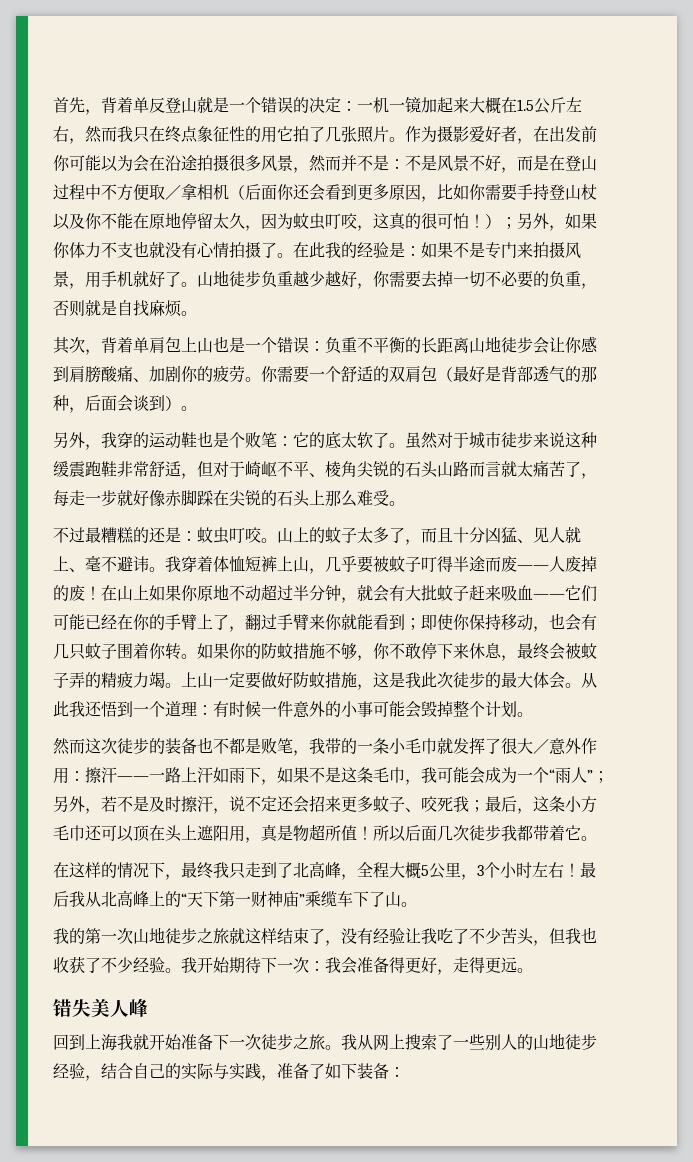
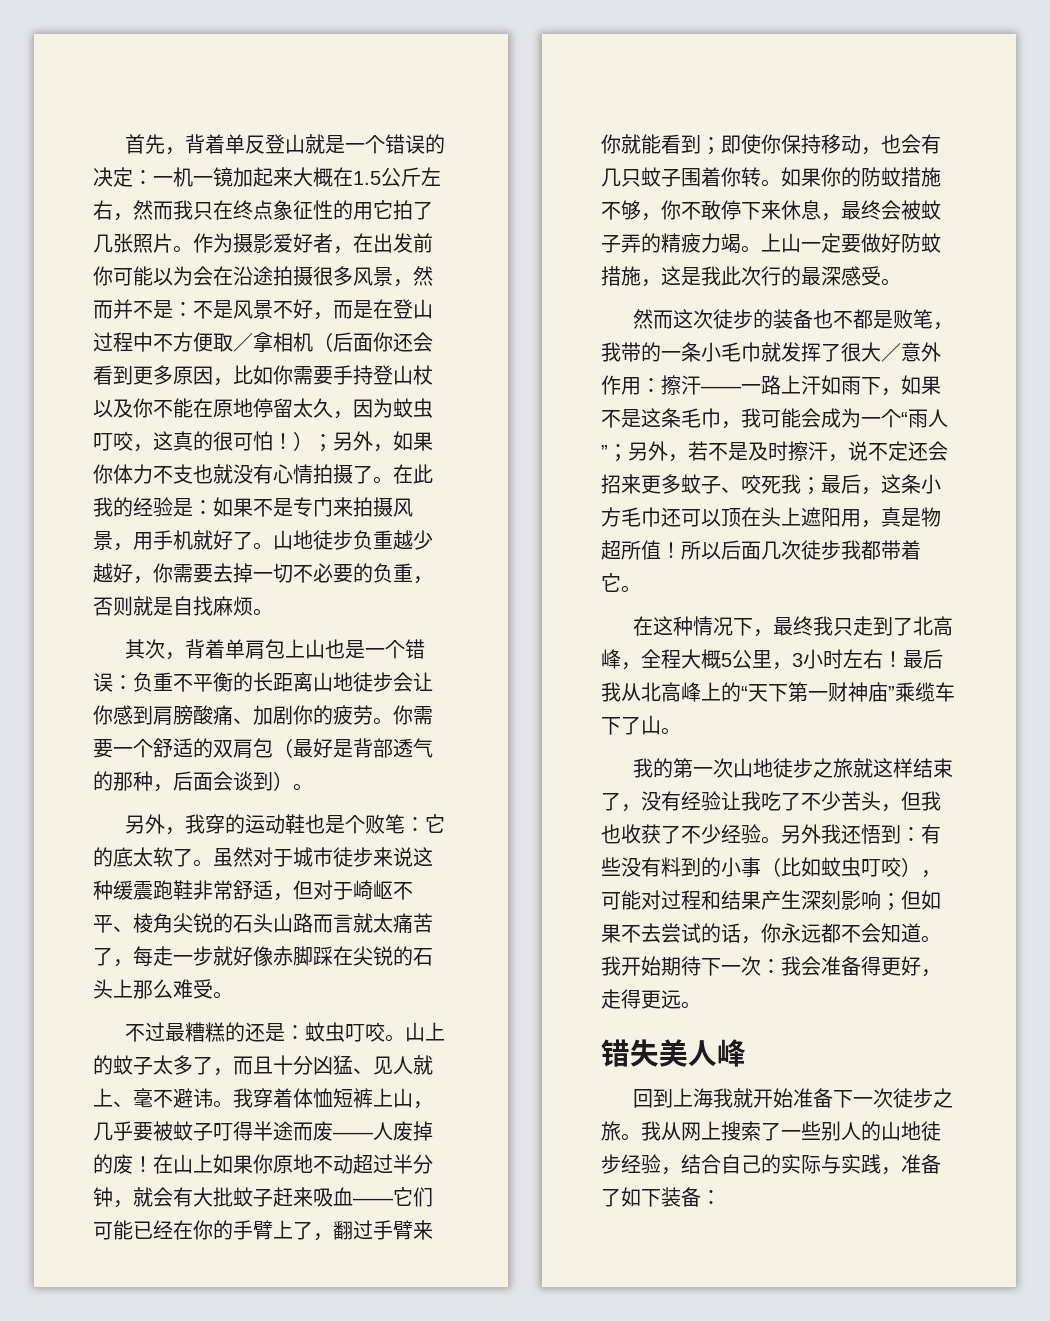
- 上山一定要做好防蚊措施，这是我此次徒步的最大体会。从此我还悟到一个道理：有时候一件意外的小事可能会毁掉整个计划。
+ 上山一定要做好防蚊措施，这是我此次行的最深感受。
- 在这样的情况下，最终我只走到了北高峰，全程大概5公里，3个小时左右！
+ 在这种情况下，最终我只走到了北高峰，全程大概5公里，3小时左右！
+ 另外我还悟到：有些没有料到的小事（比如蚊虫叮咬），可能对过程和结果产生深刻影响；但如果不去尝试的话，你永远都不会知道。

